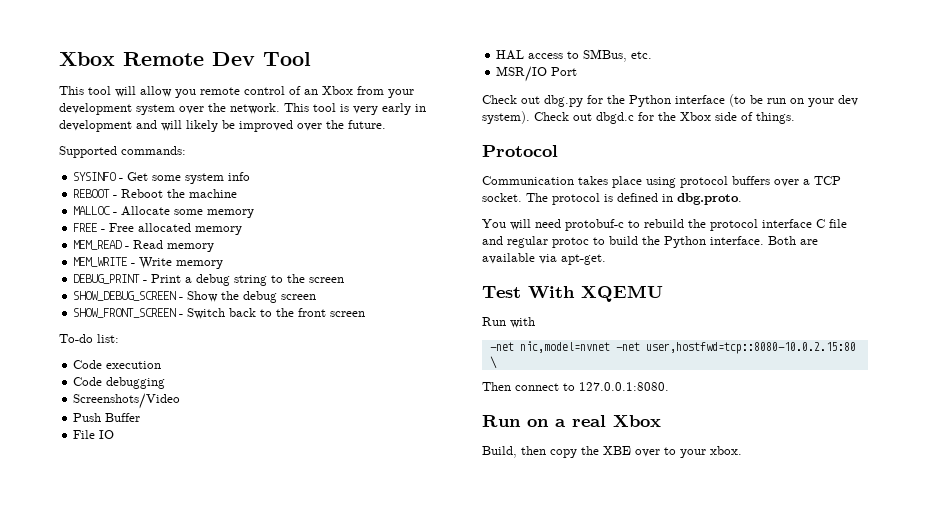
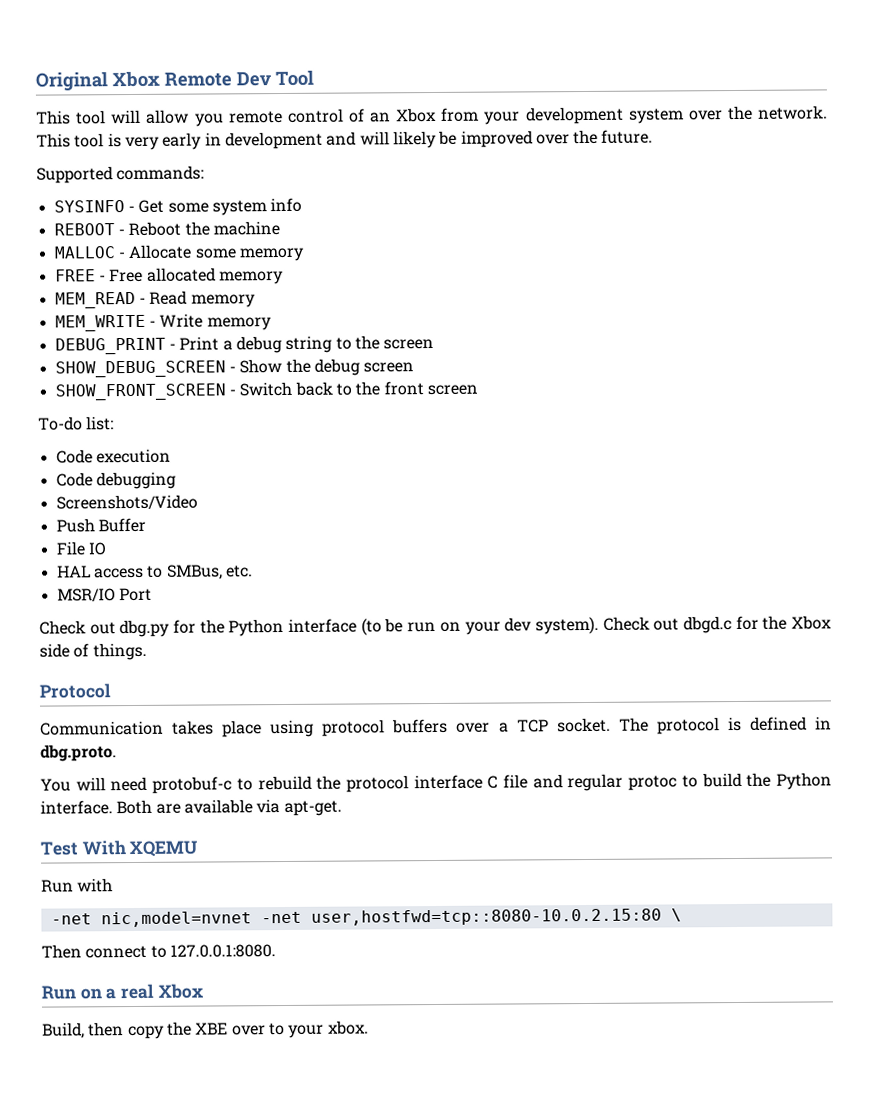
- Xbox Remote Dev Tool
+ Original Xbox Remote Dev Tool

